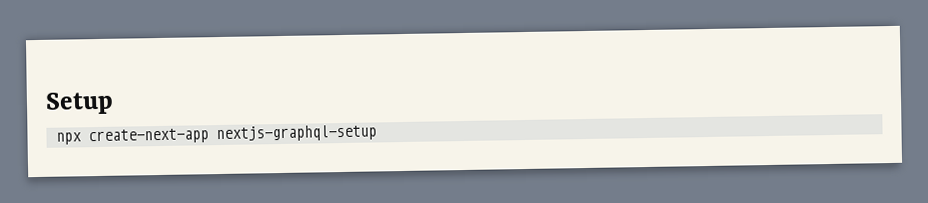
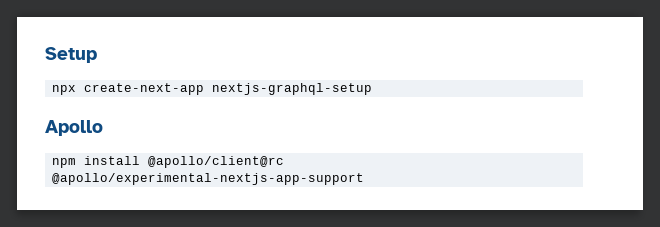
+ Apollo
+ npm install @apollo/client@rc @apollo/experimental-nextjs-app-support

